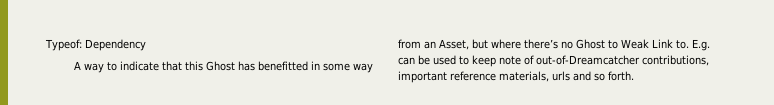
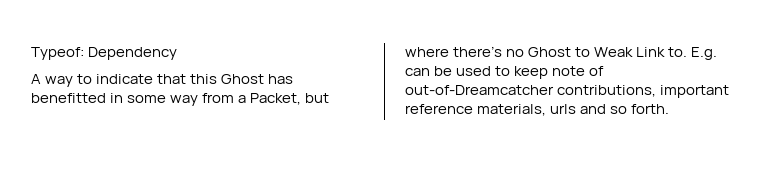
- A way to indicate that this Ghost has benefitted in some way from an Asset, but where there’s no Ghost to Weak Link to.
+ A way to indicate that this Ghost has benefitted in some way from a Packet, but where there’s no Ghost to Weak Link to.

